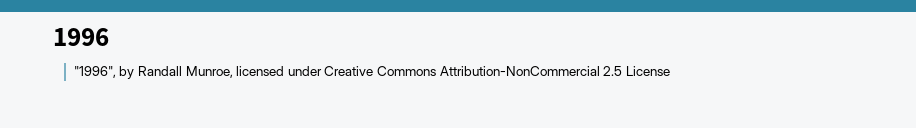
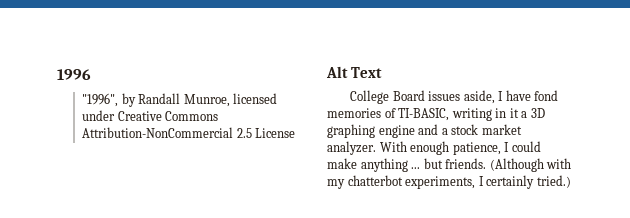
+ Alt Text
+ College Board issues aside, I have fond memories of TI-BASIC, writing in it a 3D graphing engine and a stock market analyzer. With enough patience, I could make anything ... but friends. (Although with my chatterbot experiments, I certainly tried.)

